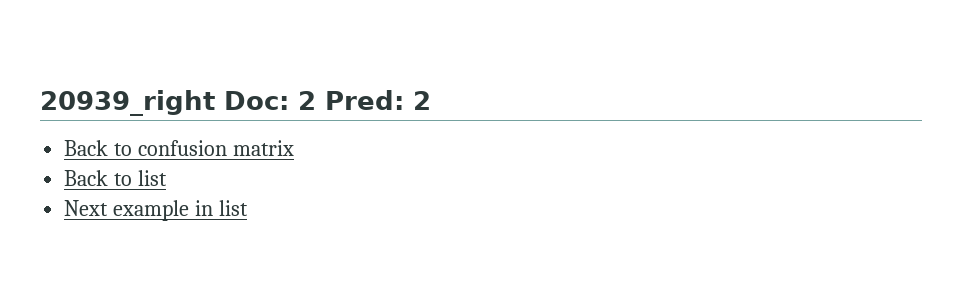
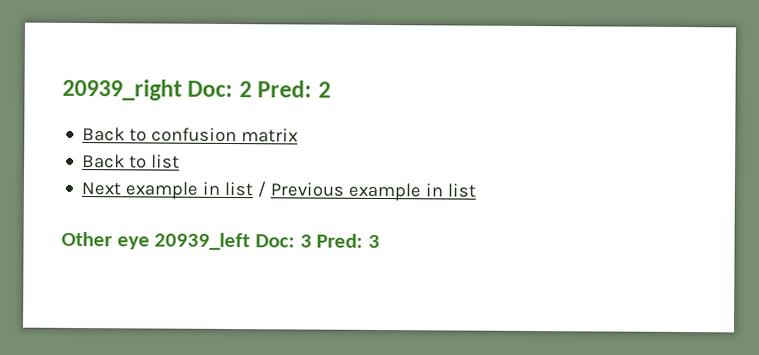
- Next example in list
+ Next example in list / Previous example in list
+ Other eye 20939_left Doc: 3 Pred: 3

